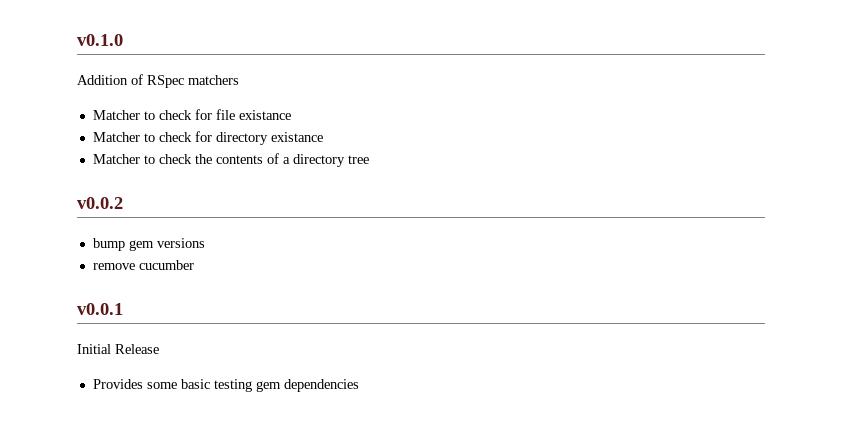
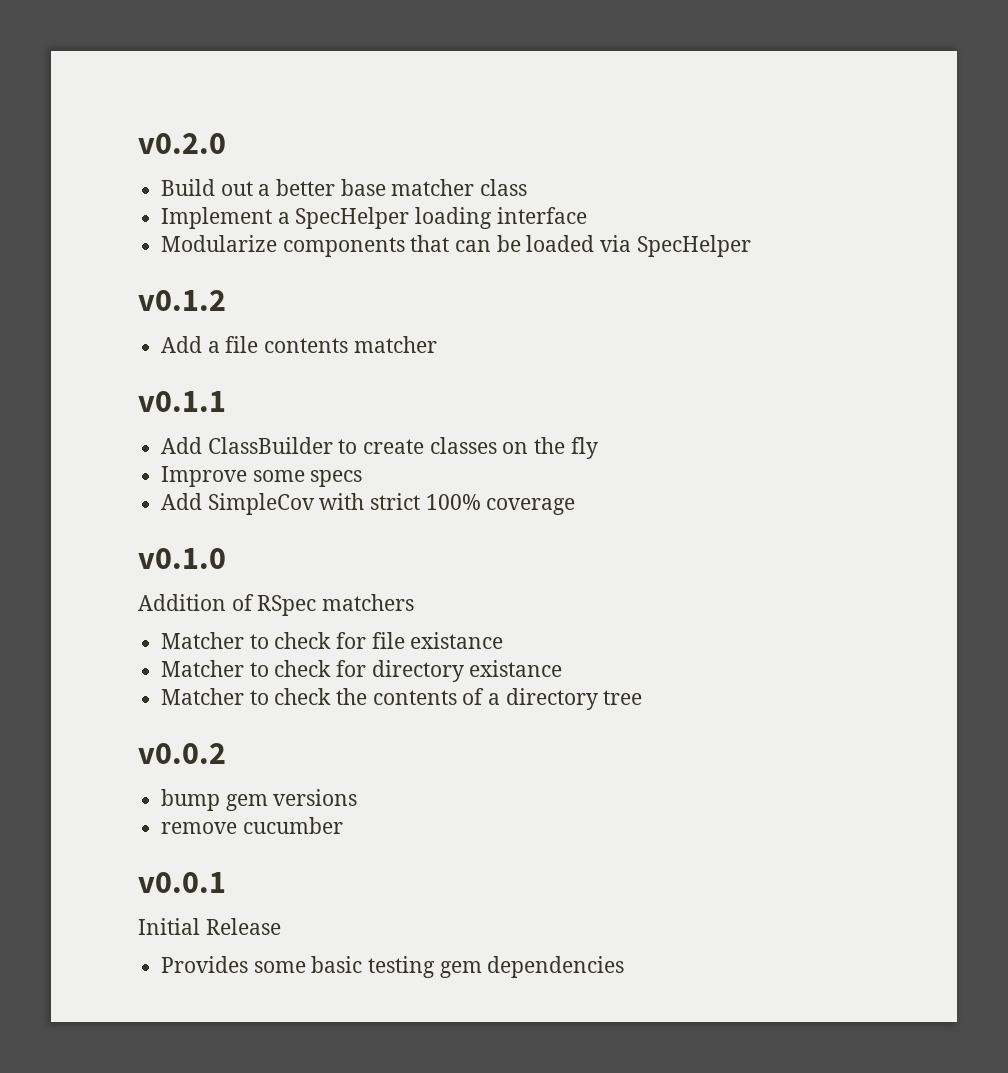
+ v0.2.0
+ Build out a better base matcher class
+ Implement a SpecHelper loading interface
+ Modularize components that can be loaded via SpecHelper
+ v0.1.2
+ Add a file contents matcher
+ v0.1.1
+ Add ClassBuilder to create classes on the fly
+ Improve some specs
+ Add SimpleCov with strict 100% coverage

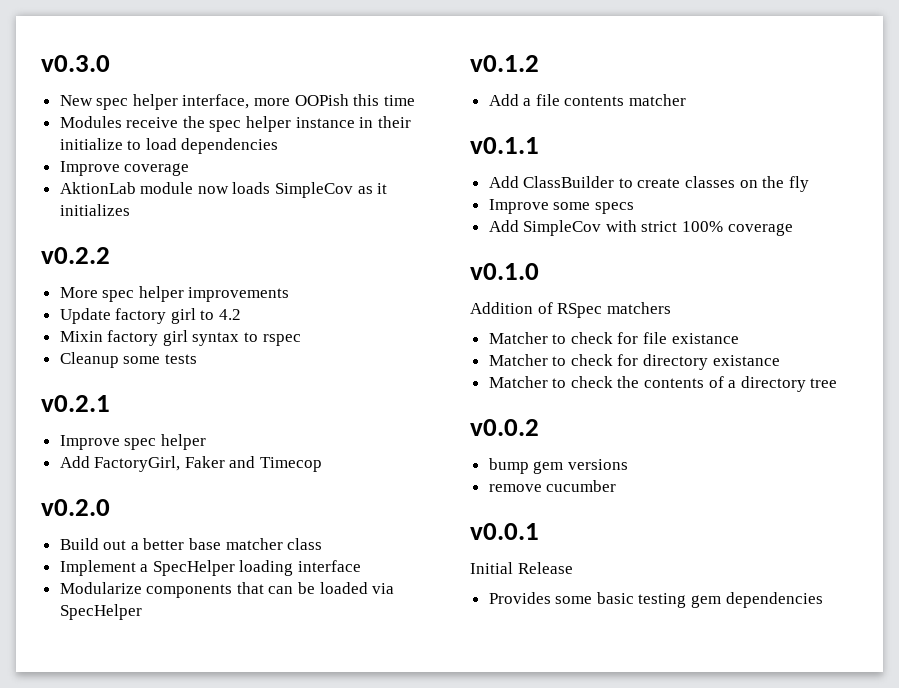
+ v0.3.0
+ New spec helper interface, more OOPish this time
+ Modules receive the spec helper instance in their initialize to load dependencies
+ Improve coverage
+ AktionLab module now loads SimpleCov as it initializes
+ v0.2.2
+ More spec helper improvements
+ Update factory girl to 4.2
+ Mixin factory girl syntax to rspec
+ Cleanup some tests
+ v0.2.1
+ Improve spec helper
+ Add FactoryGirl, Faker and Timecop

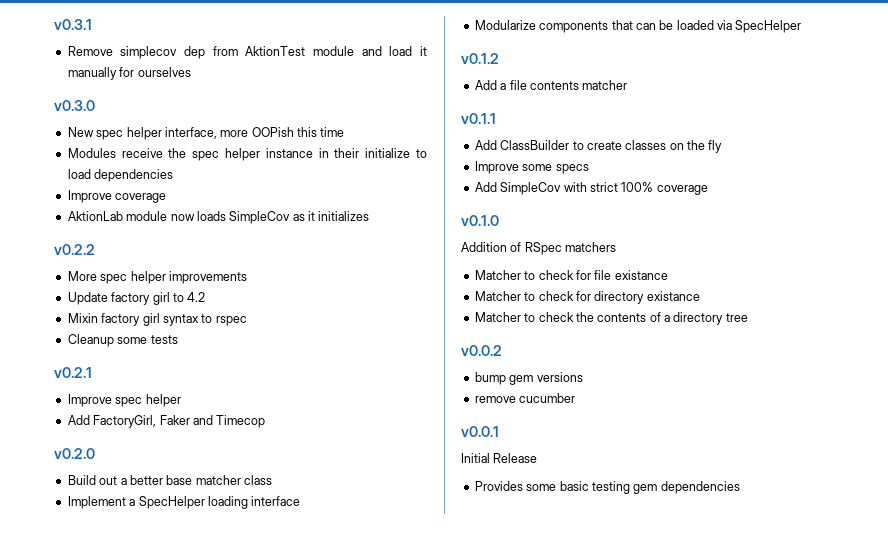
+ v0.3.1
+ Remove simplecov dep from AktionTest module and load it manually for ourselves

